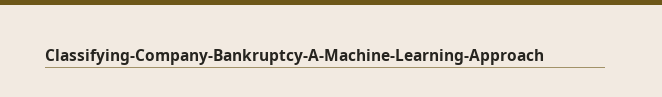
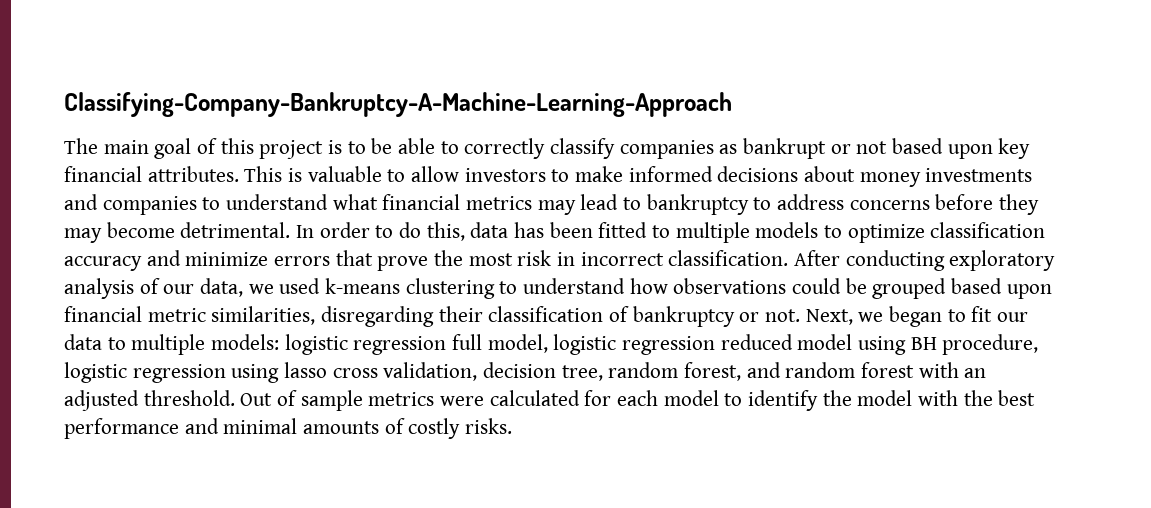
+ The main goal of this project is to be able to correctly classify companies as bankrupt or not based upon key financial attributes. This is valuable to allow investors to make informed decisions about money investments and companies to understand what financial metrics may lead to bankruptcy to address concerns before they may become detrimental. In order to do this, data has been fitted to multiple models to optimize classification accuracy and minimize errors that prove the most risk in incorrect classification. After conducting exploratory analysis of our data, we used k-means clustering to understand how observations could be grouped based upon financial metric similarities, disregarding their classification of bankruptcy or not. Next, we began to fit our data to multiple models: logistic regression full model, logistic regression reduced model using BH procedure, logistic regression using lasso cross validation, decision tree, random forest, and random forest with an adjusted threshold. Out of sample metrics were calculated for each model to identify the model with the best performance and minimal amounts of costly risks.

